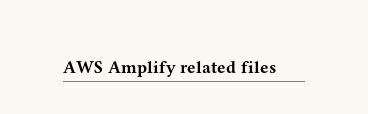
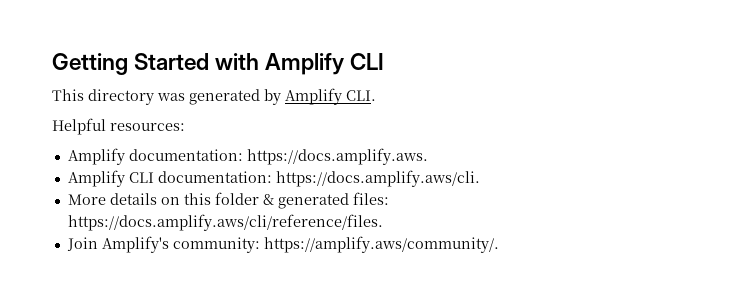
- AWS Amplify related files
+ Getting Started with Amplify CLI
+ This directory was generated by Amplify CLI.
+ Helpful resources:
+ Amplify documentation: https://docs.amplify.aws.
+ Amplify CLI documentation: https://docs.amplify.aws/cli.
+ More details on this folder & generated files: https://docs.amplify.aws/cli/reference/files.
+ Join Amplify's community: https://amplify.aws/community/.

